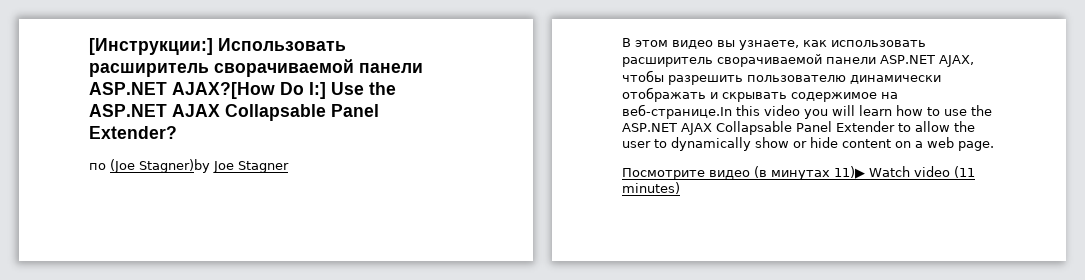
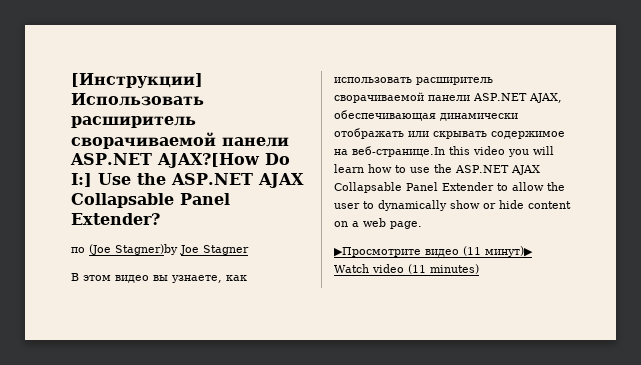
- [Инструкции:] Использовать расширитель сворачиваемой панели ASP.NET AJAX?[How Do I:] Use the ASP.NET AJAX Collapsable Panel Extender?
+ [Инструкции] Использовать расширитель сворачиваемой панели ASP.NET AJAX?[How Do I:] Use the ASP.NET AJAX Collapsable Panel Extender?
- В этом видео вы узнаете, как использовать расширитель сворачиваемой панели ASP.NET AJAX, чтобы разрешить пользователю динамически отображать и скрывать содержимое на веб-странице.In this video you will learn how to use the ASP.NET AJAX Collapsable Panel Extender to allow the user to dynamically show or hide content on a web page.
+ В этом видео вы узнаете, как использовать расширитель сворачиваемой панели ASP.NET AJAX, обеспечивающая динамически отображать или скрывать содержимое на веб-странице.In this video you will learn how to use the ASP.NET AJAX Collapsable Panel Extender to allow the user to dynamically show or hide content on a web page.
- Посмотрите видео (в минутах 11)▶ Watch video (11 minutes)
+ ▶Просмотрите видео (11 минут)▶ Watch video (11 minutes)

